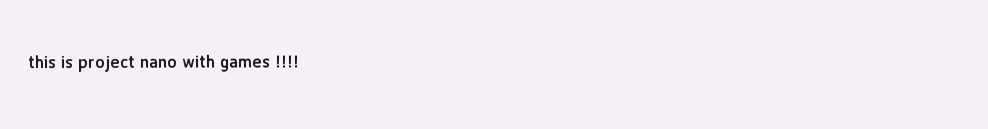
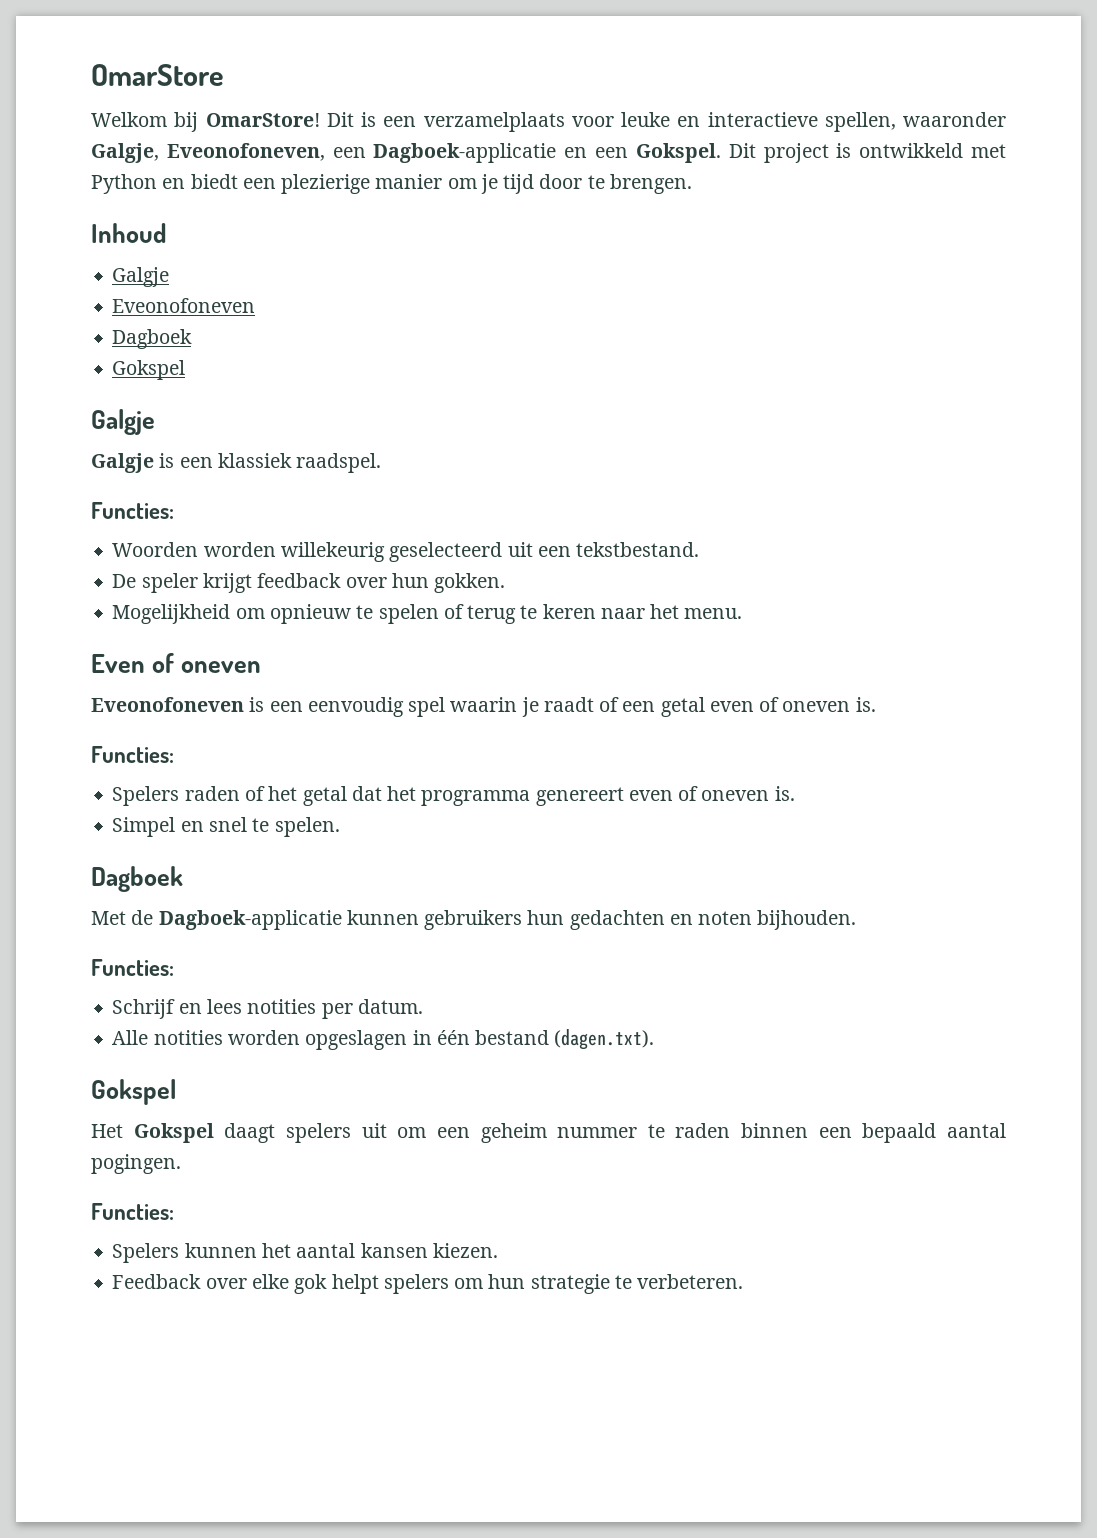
- this is project nano with games !!!!
+ OmarStore
+ Welkom bij OmarStore! Dit is een verzamelplaats voor leuke en interactieve spellen, waaronder Galgje, Eveonofoneven, een Dagboek-applicatie en een Gokspel. Dit project is ontwikkeld met Python en biedt een plezierige manier om je tijd door te brengen.
+ Inhoud
+ Galgje
+ Eveonofoneven
+ Dagboek
+ Gokspel
+ Galgje
+ Galgje is een klassiek raadspel.
+ Functies:
+ Woorden worden willekeurig geselecteerd uit een tekstbestand.
+ De speler krijgt feedback over hun gokken.
+ Mogelijkheid om opnieuw te spelen of terug te keren naar het menu.
+ Even of oneven
+ Eveonofoneven is een eenvoudig spel waarin je raadt of een getal even of oneven is.
+ Functies:
+ Spelers raden of het getal dat het programma genereert even of oneven is.
+ Simpel en snel te spelen.
+ Dagboek
+ Met de Dagboek-applicatie kunnen gebruikers hun gedachten en noten bijhouden.
+ Functies:
+ Schrijf en lees notities per datum.
+ Alle notities worden opgeslagen in één bestand (dagen.txt).
+ Gokspel
+ Het Gokspel daagt spelers uit om een geheim nummer te raden binnen een bepaald aantal pogingen.
+ Functies:
+ Spelers kunnen het aantal kansen kiezen.
+ Feedback over elke gok helpt spelers om hun strategie te verbeteren.

